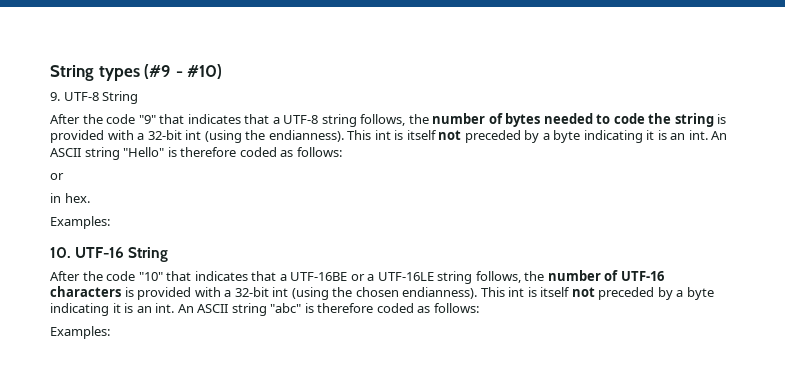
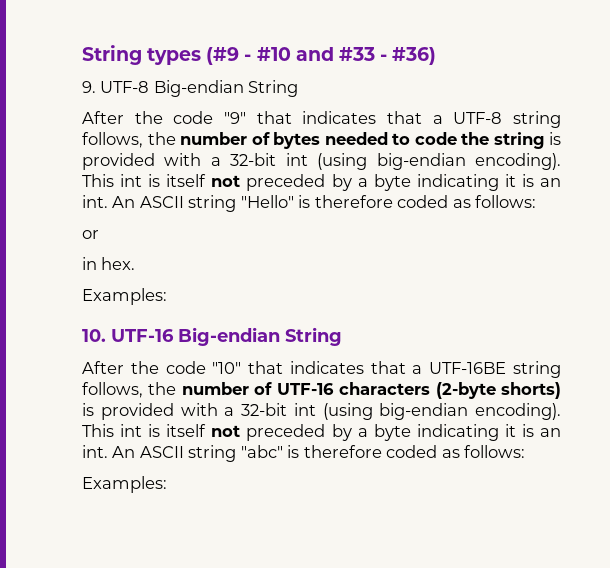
- String types (#9 - #10)
+ String types (#9 - #10 and #33 - #36)
- 9. UTF-8 String
+ 9. UTF-8 Big-endian String
- After the code "9" that indicates that a UTF-8 string follows, the number of bytes needed to code the string is provided with a 32-bit int (using the endianness).
+ After the code "9" that indicates that a UTF-8 string follows, the number of bytes needed to code the string is provided with a 32-bit int (using big-endian encoding).
- 10. UTF-16 String
+ 10. UTF-16 Big-endian String
- After the code "10" that indicates that a UTF-16BE or a UTF-16LE string follows, the number of UTF-16 characters is provided with a 32-bit int (using the chosen endianness).
+ After the code "10" that indicates that a UTF-16BE string follows, the number of UTF-16 characters (2-byte shorts) is provided with a 32-bit int (using big-endian encoding).

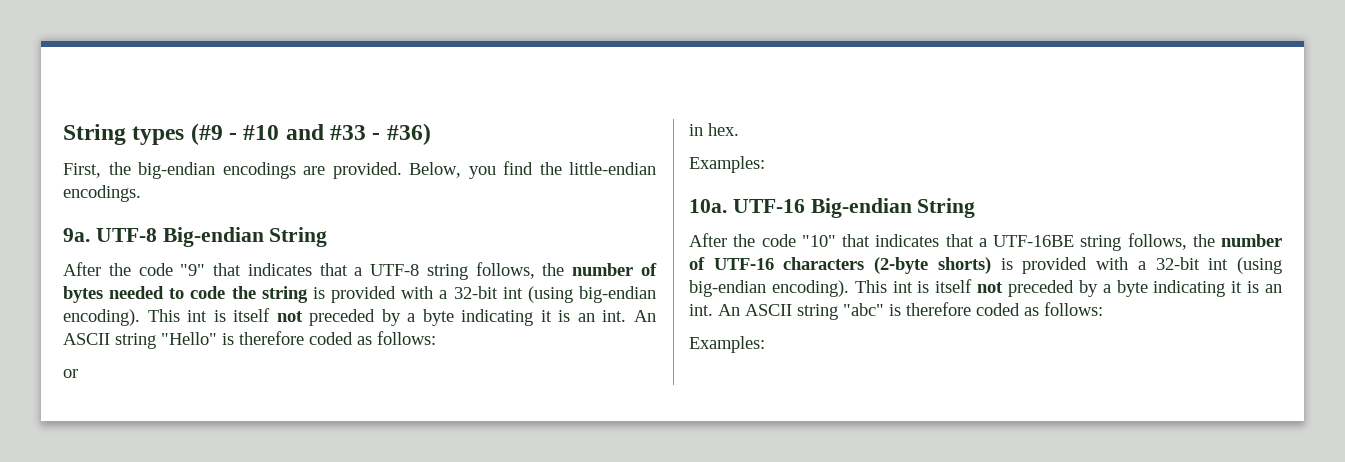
- 9. UTF-8 Big-endian String
+ First, the big-endian encodings are provided. Below, you find the little-endian encodings.
+ 9a. UTF-8 Big-endian String
- 10. UTF-16 Big-endian String
+ 10a. UTF-16 Big-endian String

